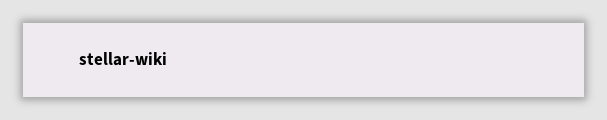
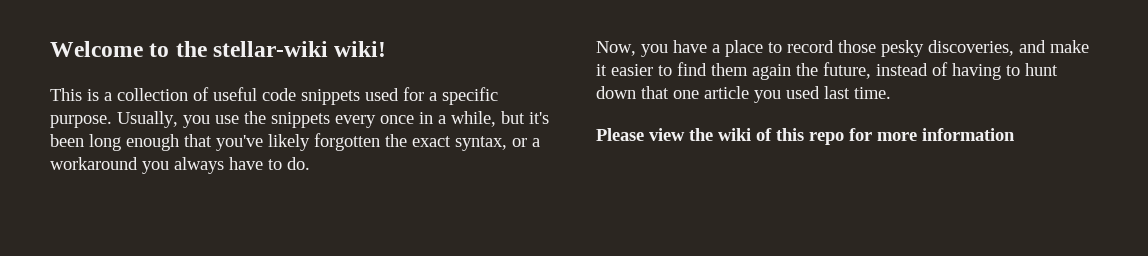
- stellar-wiki
+ Welcome to the stellar-wiki wiki!
+ This is a collection of useful code snippets used for a specific purpose. Usually, you use the snippets every once in a while, but it's been long enough that you've likely forgotten the exact syntax, or a workaround you always have to do.
+ Now, you have a place to record those pesky discoveries, and make it easier to find them again the future, instead of having to hunt down that one article you used last time.
+ Please view the wiki of this repo for more information

